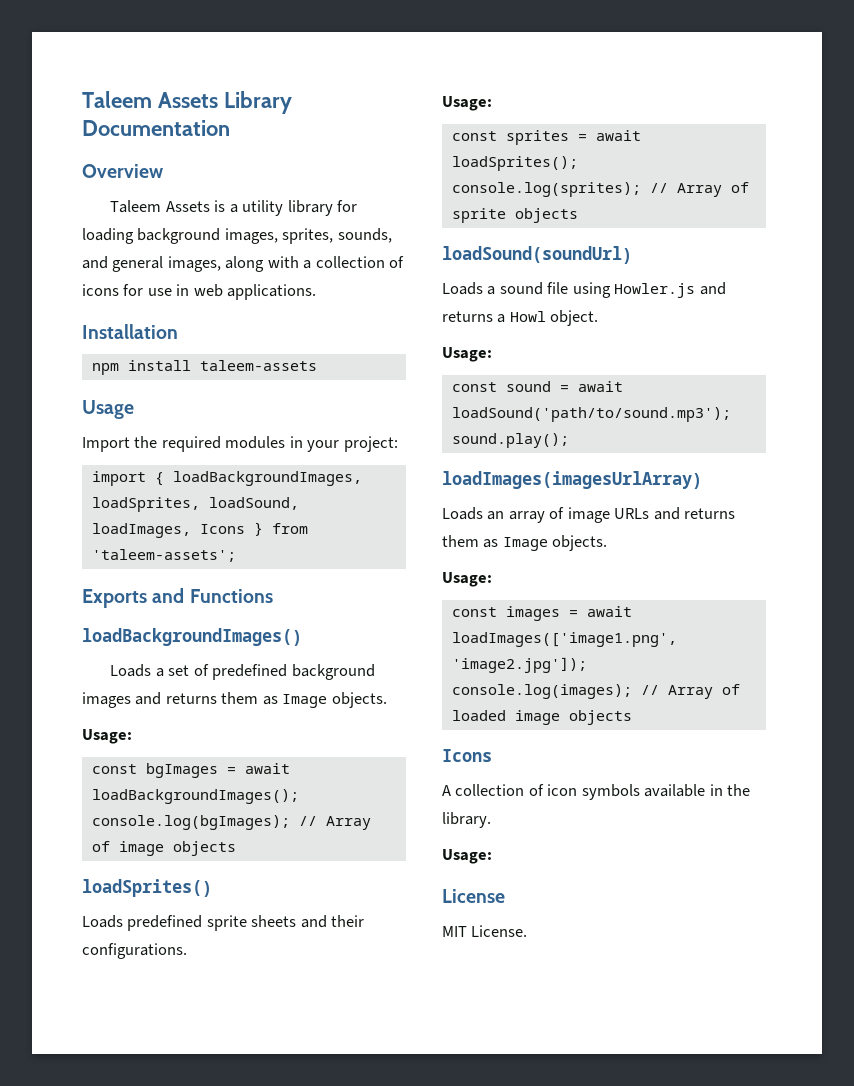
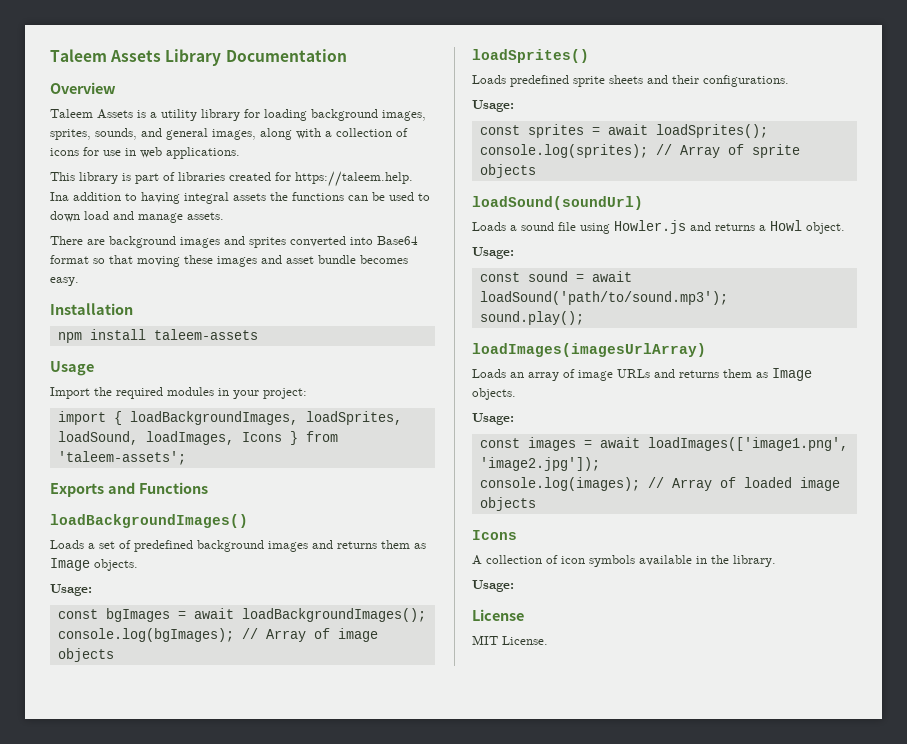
+ This library is part of libraries created for https://taleem.help. Ina addition to having integral assets the functions can be used to down load and manage assets.
+ There are background images and sprites converted into Base64 format so that moving these images and asset bundle becomes easy.

